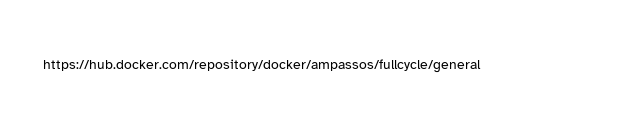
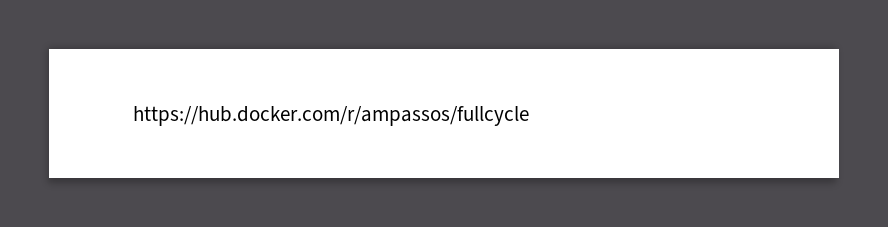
- https://hub.docker.com/repository/docker/ampassos/fullcycle/general
+ https://hub.docker.com/r/ampassos/fullcycle

